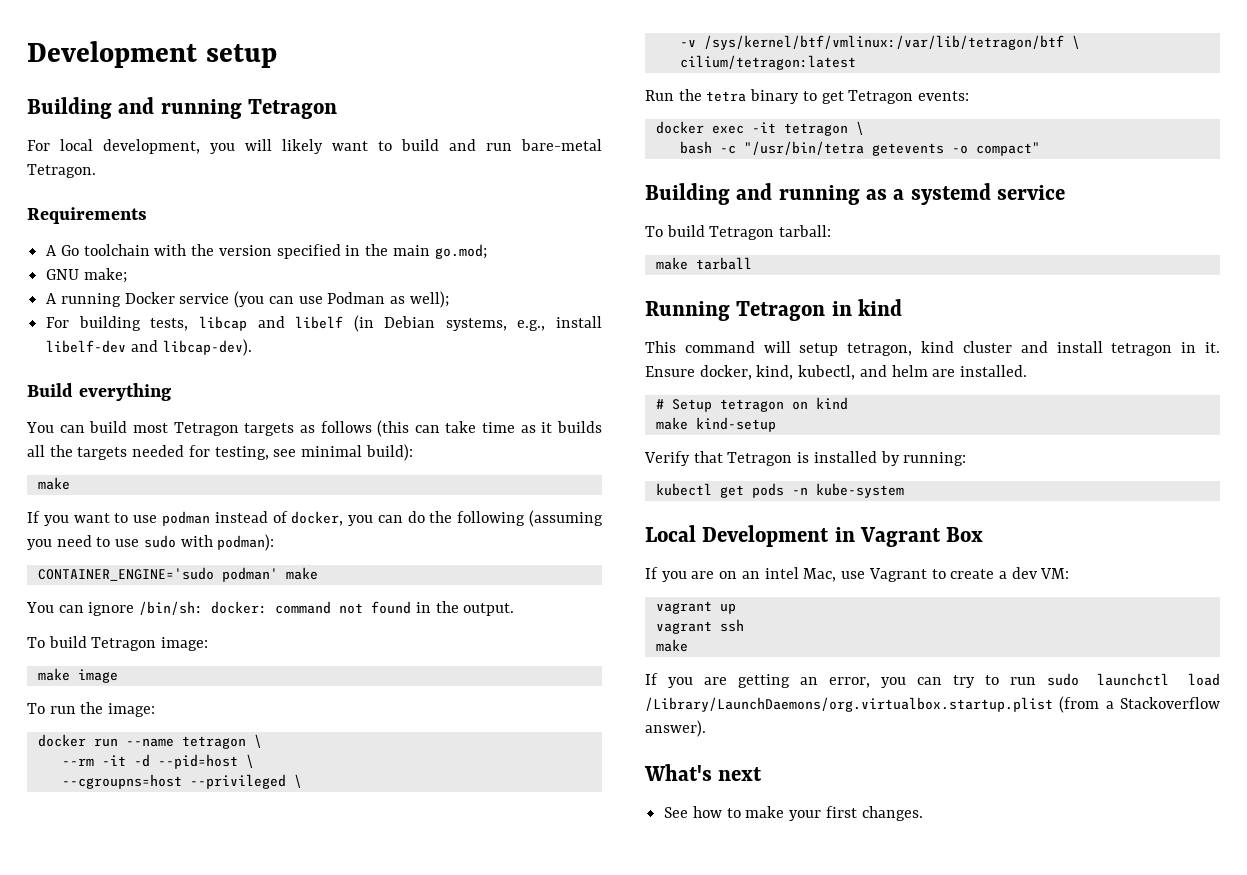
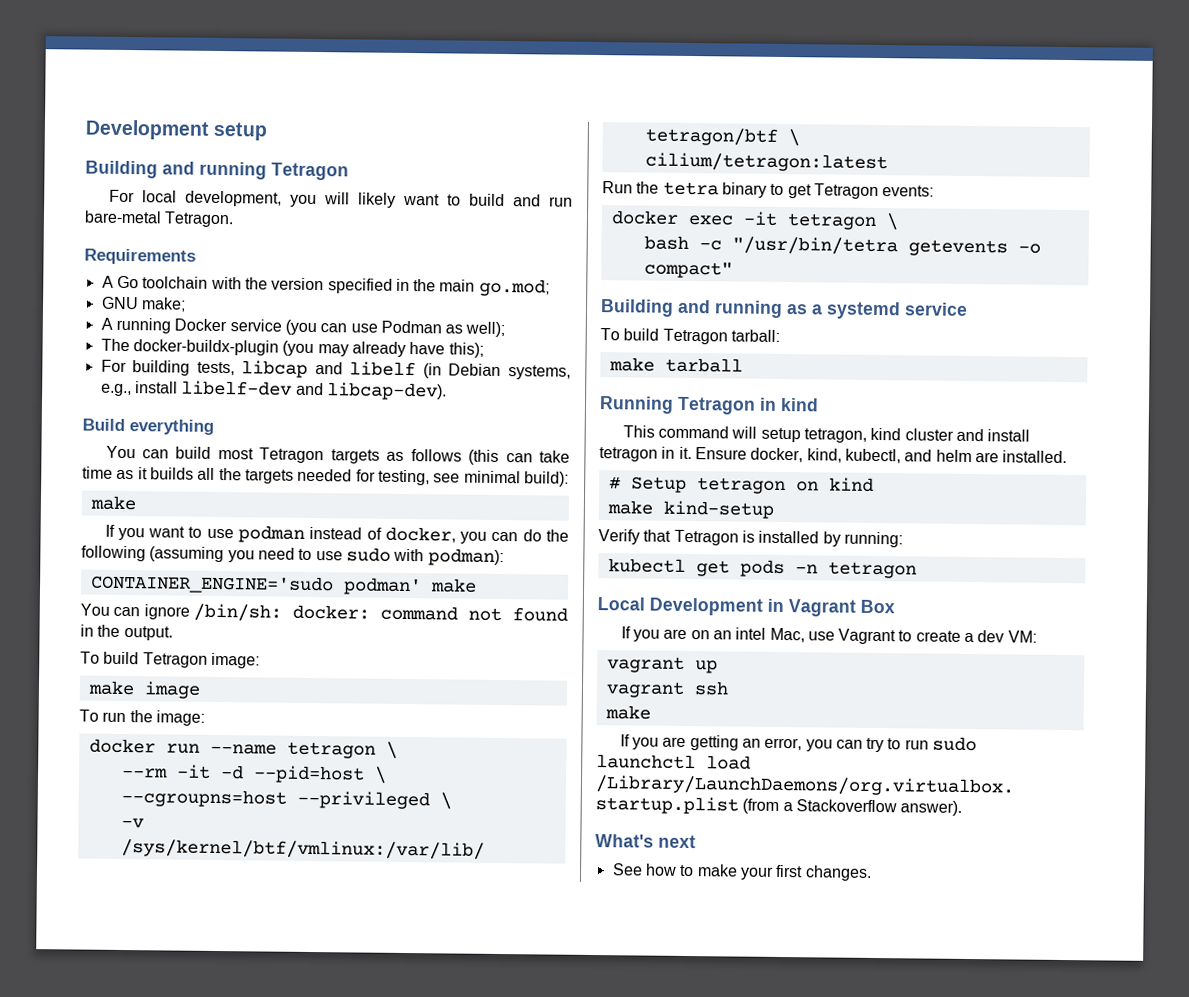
+ The docker-buildx-plugin (you may already have this);
- kubectl get pods -n kube-system
+ kubectl get pods -n tetragon

